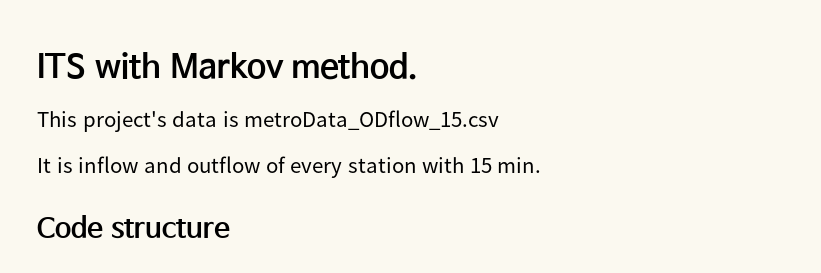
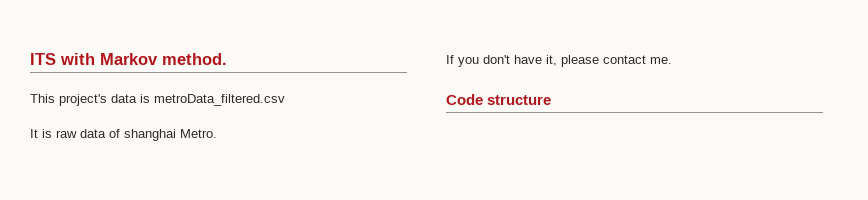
- This project's data is metroData_ODflow_15.csv
+ This project's data is metroData_filtered.csv
- It is inflow and outflow of every station with 15 min.
+ It is raw data of shanghai Metro.
+ If you don't have it, please contact me.

